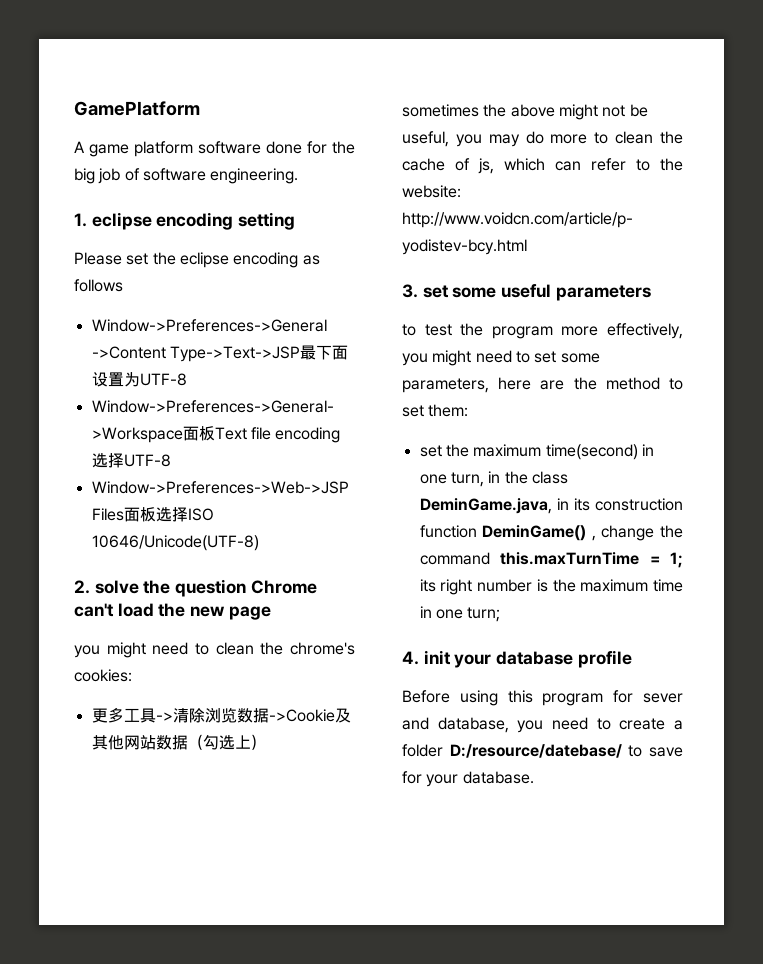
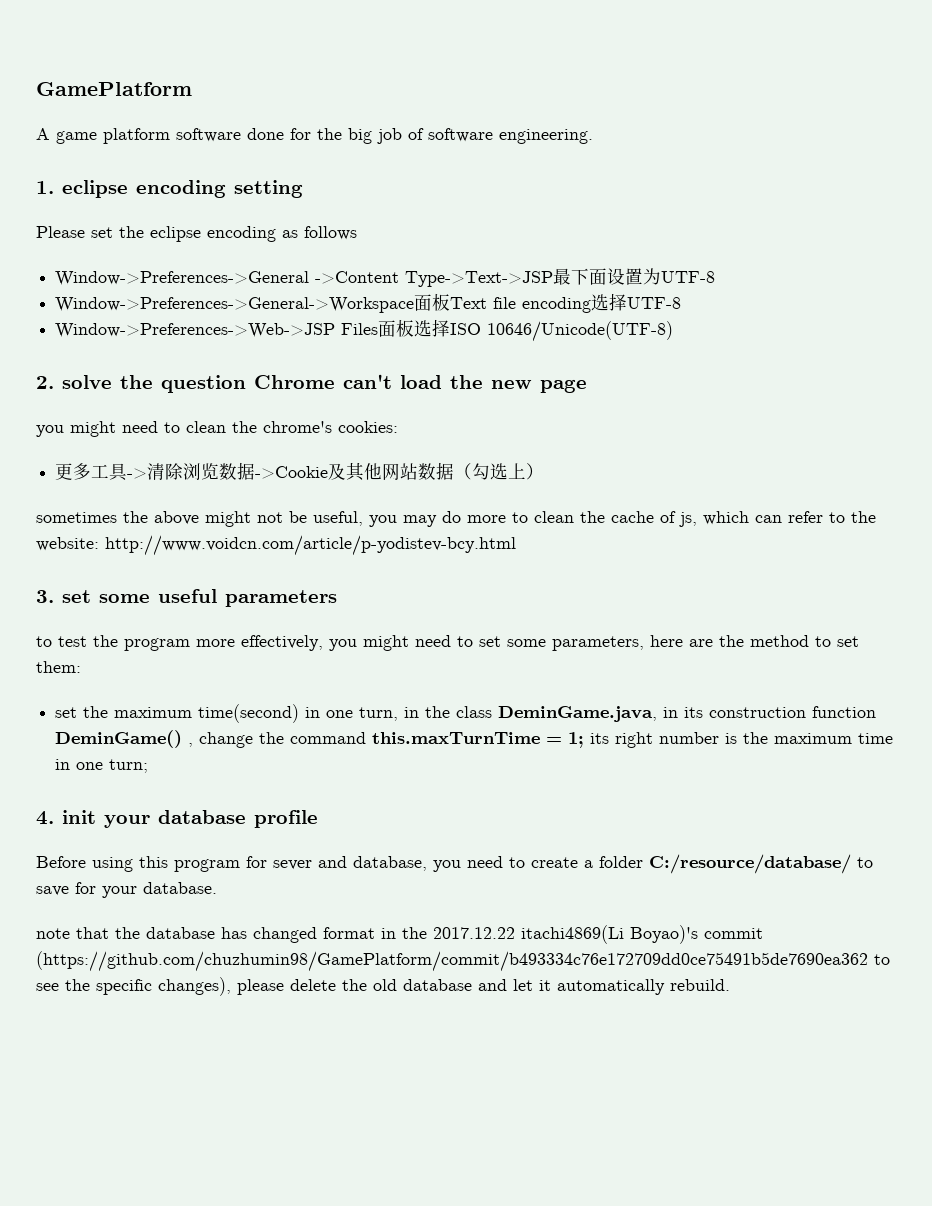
- Before using this program for sever and database, you need to create a folder D:/resource/datebase/ to save for your database.
+ Before using this program for sever and database, you need to create a folder C:/resource/database/ to save for your database.
+ note that the database has changed format in the 2017.12.22 itachi4869(Li Boyao)'s commit (https://github.com/chuzhumin98/GamePlatform/commit/b493334c76e172709dd0ce75491b5de7690ea362 to see the specific changes), please delete the old database and let it automatically rebuild.

